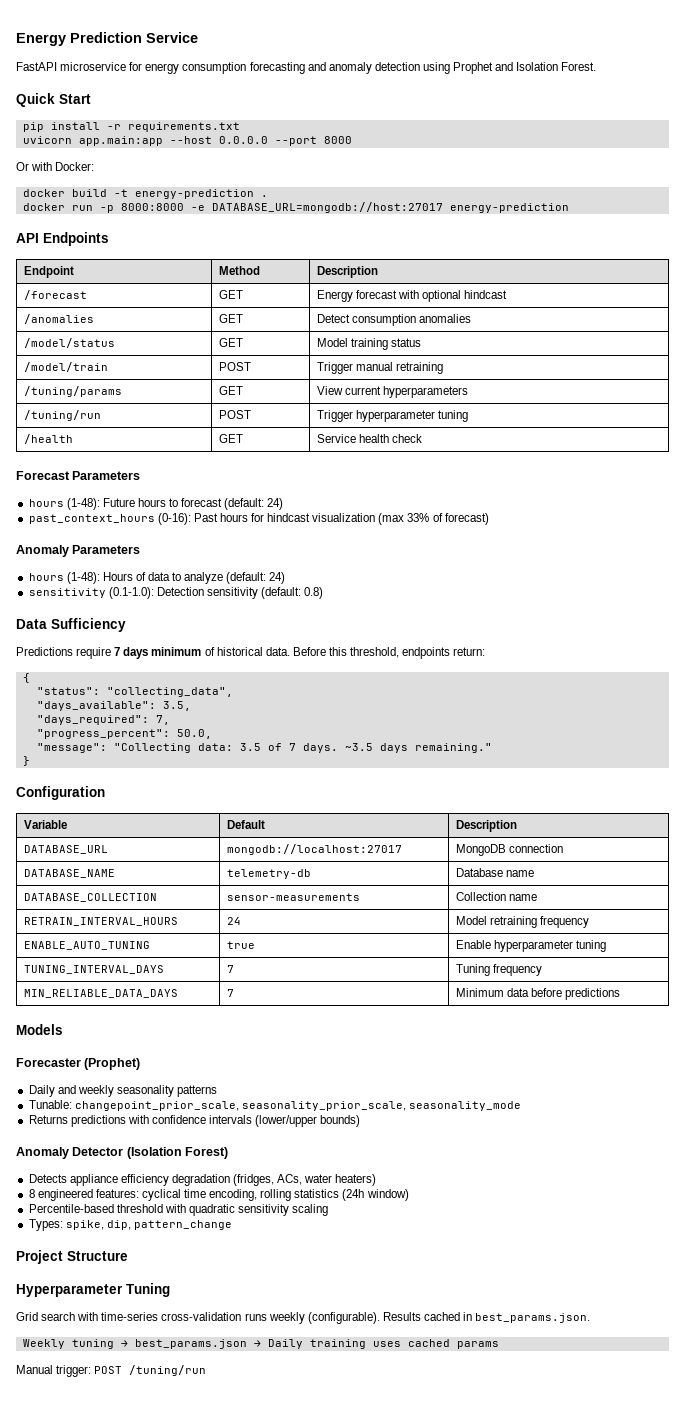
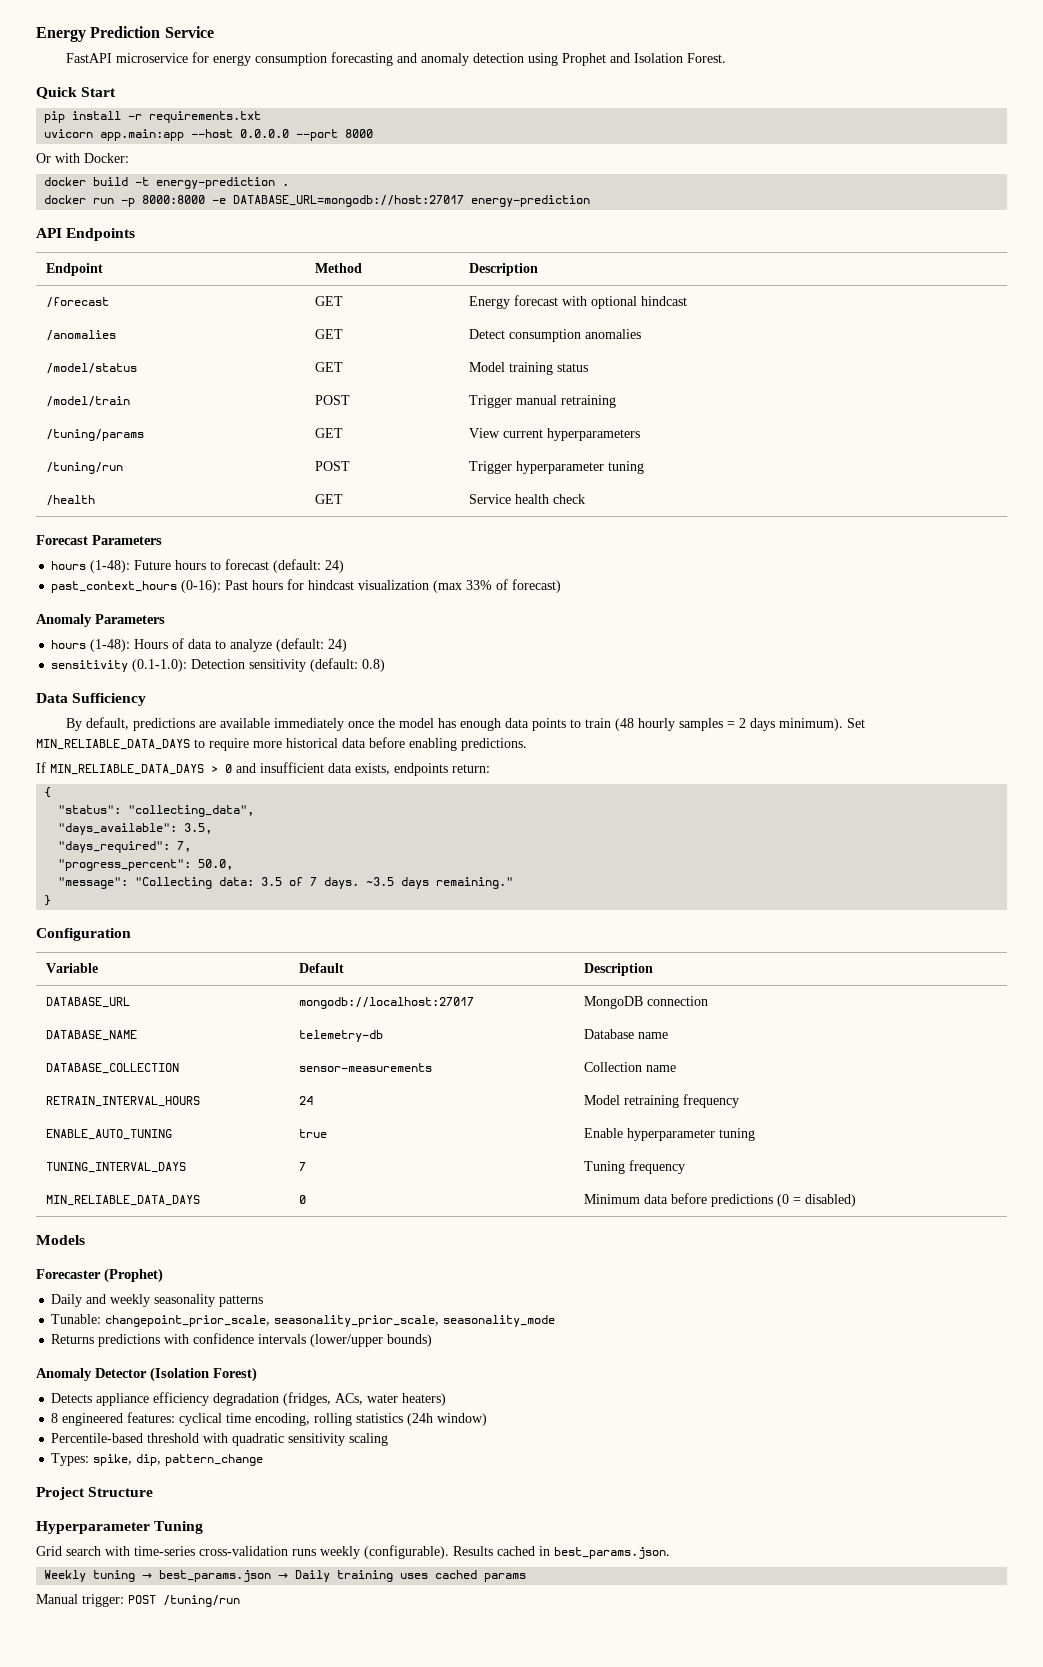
- Predictions require 7 days minimum of historical data. Before this threshold, endpoints return:
+ By default, predictions are available immediately once the model has enough data points to train (48 hourly samples = 2 days minimum). Set MIN_RELIABLE_DATA_DAYS to require more historical data before enabling predictions.
+ If MIN_RELIABLE_DATA_DAYS > 0 and insufficient data exists, endpoints return:
- MIN_RELIABLE_DATA_DAYS | 7 | Minimum data before predictions
+ MIN_RELIABLE_DATA_DAYS | 0 | Minimum data before predictions (0 = disabled)

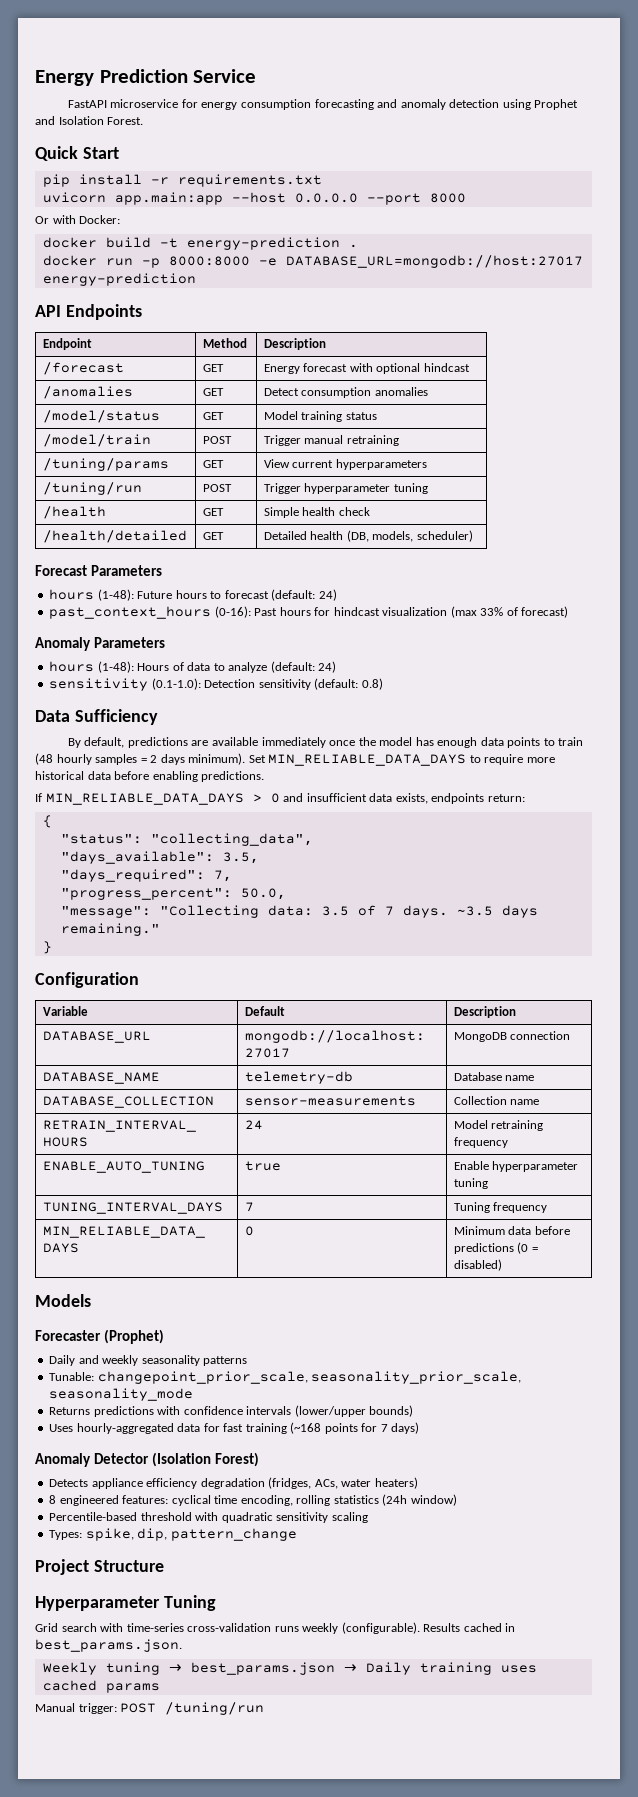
- /health | GET | Service health check
+ /health | GET | Simple health check
+ /health/detailed | GET | Detailed health (DB, models, scheduler)
+ Uses hourly-aggregated data for fast training (~168 points for 7 days)

